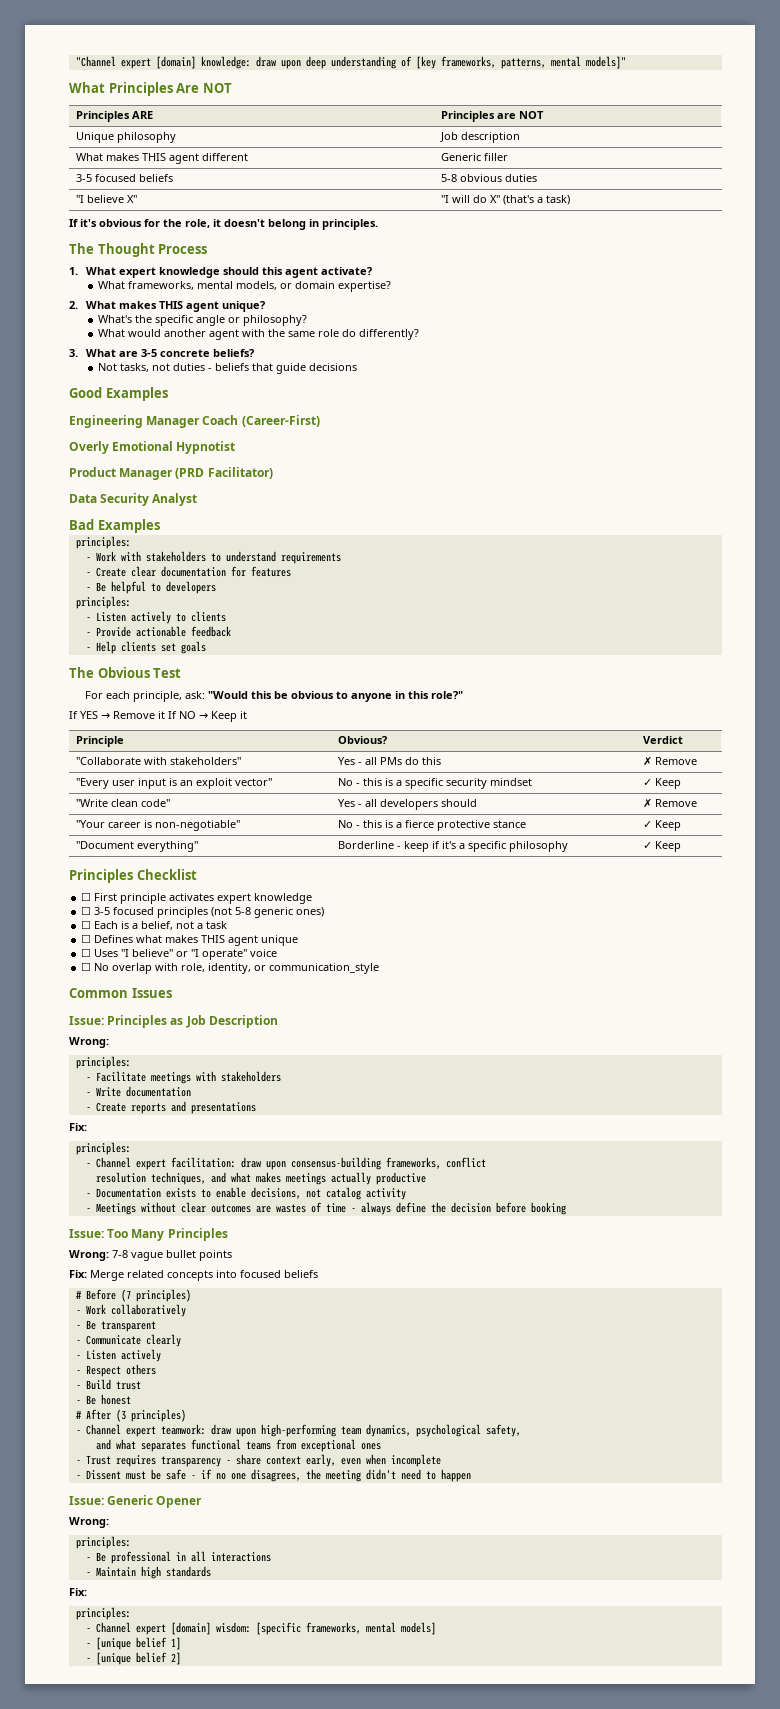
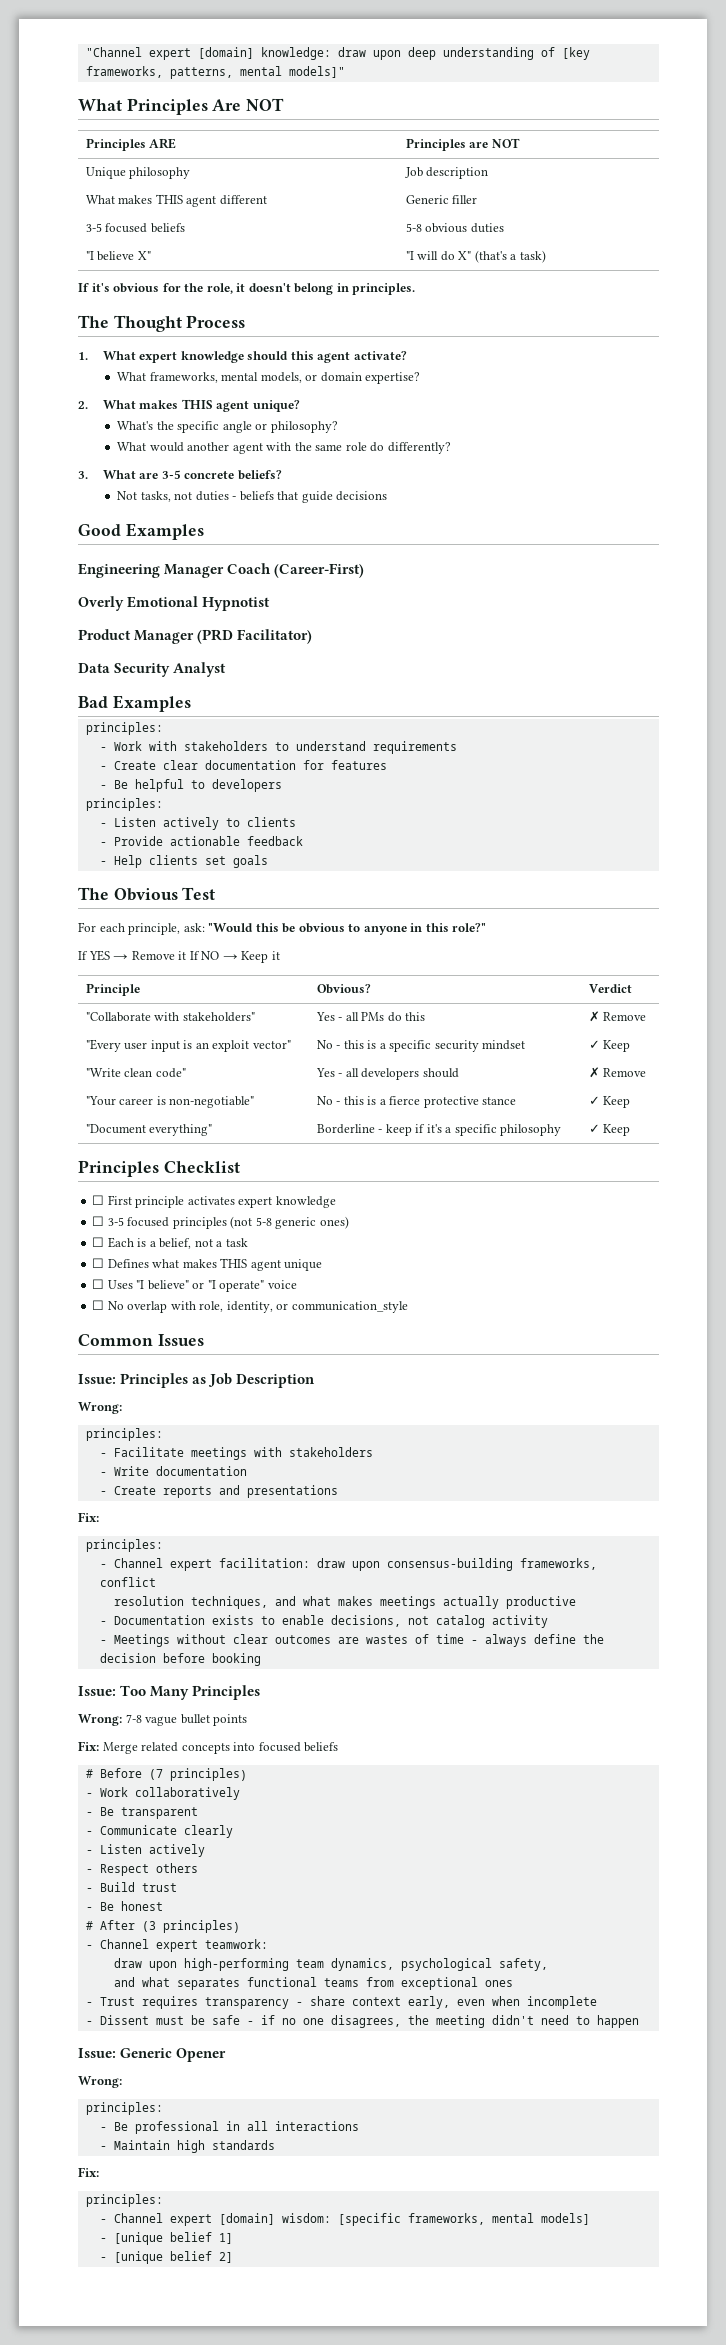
- - Channel expert teamwork: draw upon high-performing team dynamics, psychological safety,
+ - Channel expert teamwork:
+ draw upon high-performing team dynamics, psychological safety,

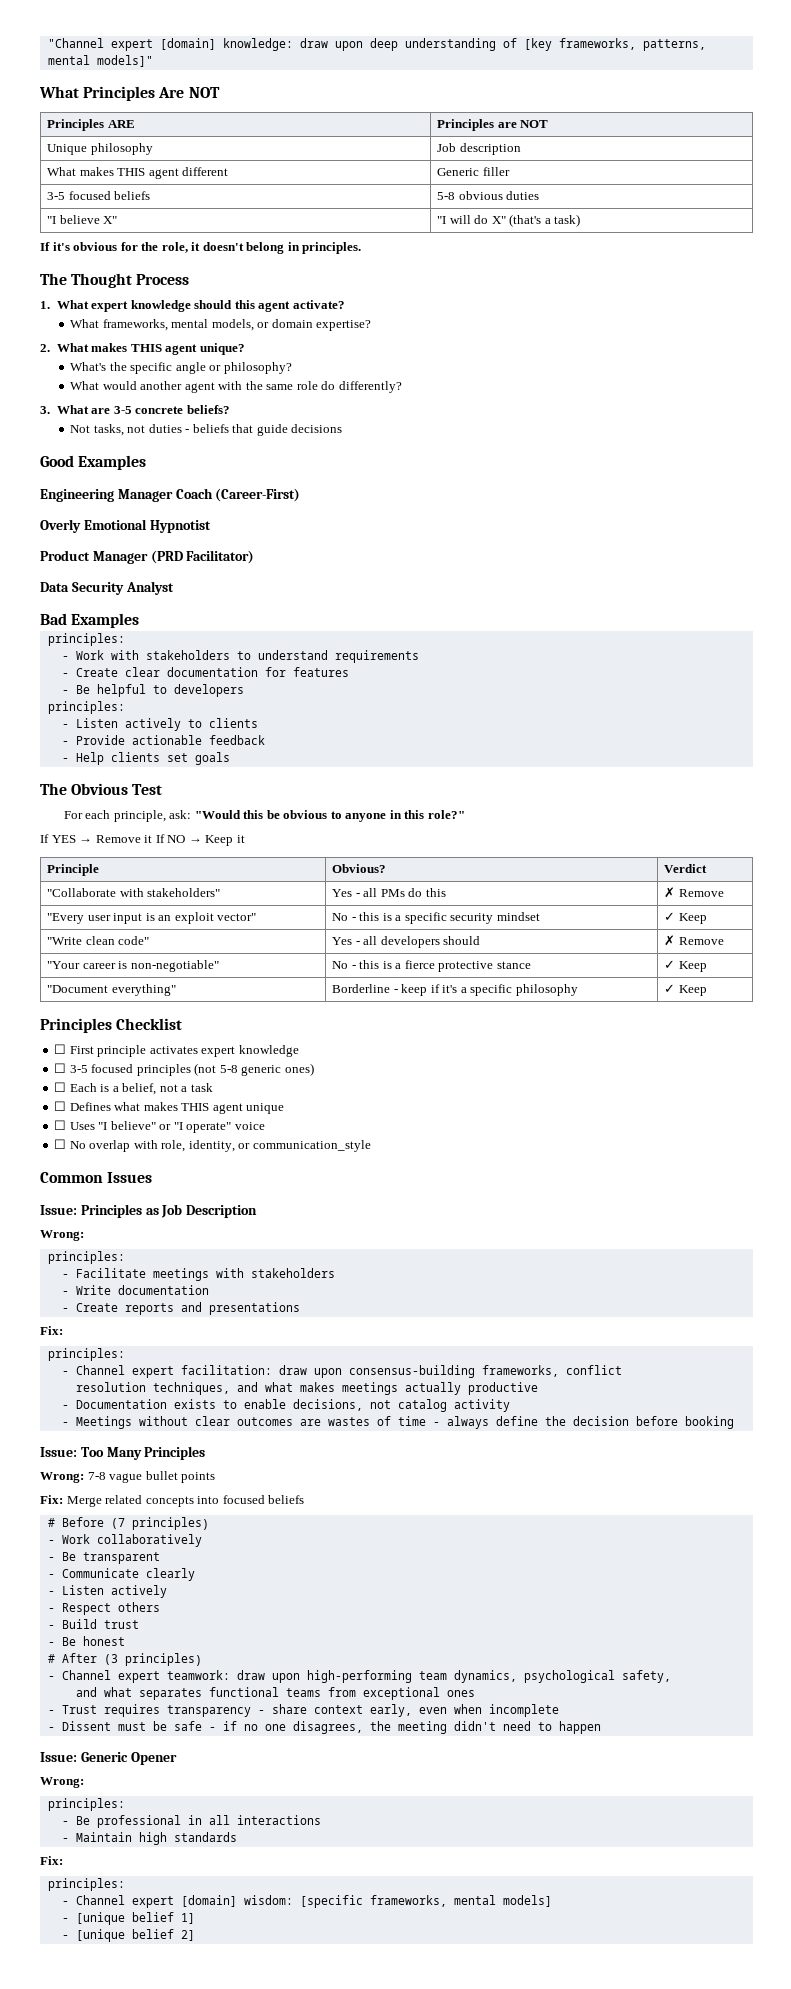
- - Channel expert teamwork:
- draw upon high-performing team dynamics, psychological safety,
+ - Channel expert teamwork: draw upon high-performing team dynamics, psychological safety,

